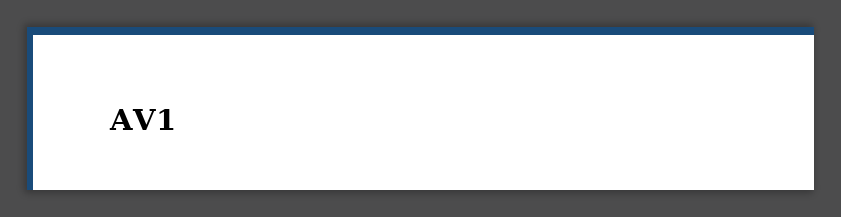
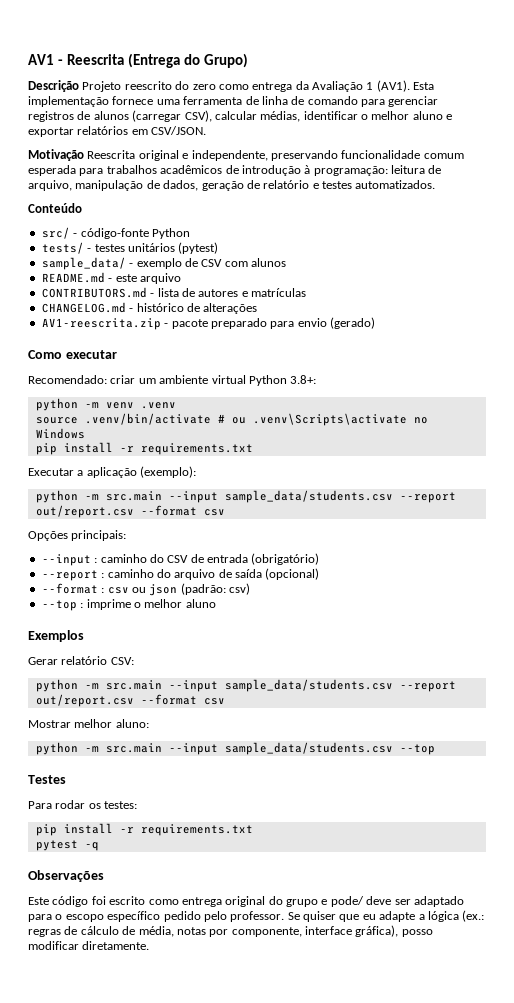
- AV1
+ AV1 - Reescrita (Entrega do Grupo)
+ Descrição Projeto reescrito do zero como entrega da Avaliação 1 (AV1). Esta implementação fornece uma ferramenta de linha de comando para gerenciar registros de alunos (carregar CSV), calcular médias, identificar o melhor aluno e exportar relatórios em CSV/JSON.
+ Motivação Reescrita original e independente, preservando funcionalidade comum esperada para trabalhos acadêmicos de introdução à programação: leitura de arquivo, manipulação de dados, geração de relatório e testes automatizados.
+ Conteúdo
+ src/ - código-fonte Python
+ tests/ - testes unitários (pytest)
+ sample_data/ - exemplo de CSV com alunos
+ README.md - este arquivo
+ CONTRIBUTORS.md - lista de autores e matrículas
+ CHANGELOG.md - histórico de alterações
+ AV1-reescrita.zip - pacote preparado para envio (gerado)
+ Como executar
+ Recomendado: criar um ambiente virtual Python 3.8+:
+ python -m venv .venv
+ source .venv/bin/activate # ou .venv\Scripts\activate no Windows
+ pip install -r requirements.txt
+ Executar a aplicação (exemplo):
+ python -m src.main --input sample_data/students.csv --report out/report.csv --format csv
+ Opções principais:
+ --input : caminho do CSV de entrada (obrigatório)
+ --report : caminho do arquivo de saída (opcional)
+ --format : csv ou json (padrão: csv)
+ --top : imprime o melhor aluno
+ Exemplos
+ Gerar relatório CSV:
+ python -m src.main --input sample_data/students.csv --report out/report.csv --format csv
+ Mostrar melhor aluno:
+ python -m src.main --input sample_data/students.csv --top
+ Testes
+ Para rodar os testes:
+ pip install -r requirements.txt
+ pytest -q
+ Observações
+ Este código foi escrito como entrega original do grupo e pode/ deve ser adaptado para o escopo específico pedido pelo professor. Se quiser que eu adapte a lógica (ex.: regras de cálculo de média, notas por componente, interface gráfica), posso modificar diretamente.

